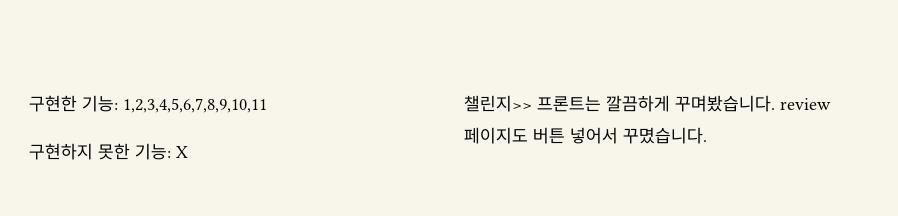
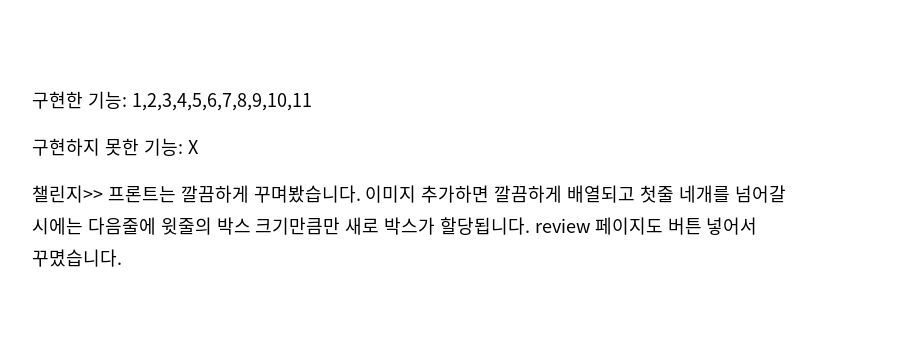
- 챌린지>> 프론트는 깔끔하게 꾸며봤습니다. review 페이지도 버튼 넣어서 꾸몄습니다.
+ 챌린지>> 프론트는 깔끔하게 꾸며봤습니다. 이미지 추가하면 깔끔하게 배열되고 첫줄 네개를 넘어갈 시에는 다음줄에 윗줄의 박스 크기만큼만 새로 박스가 할당됩니다. review 페이지도 버튼 넣어서 꾸몄습니다.

